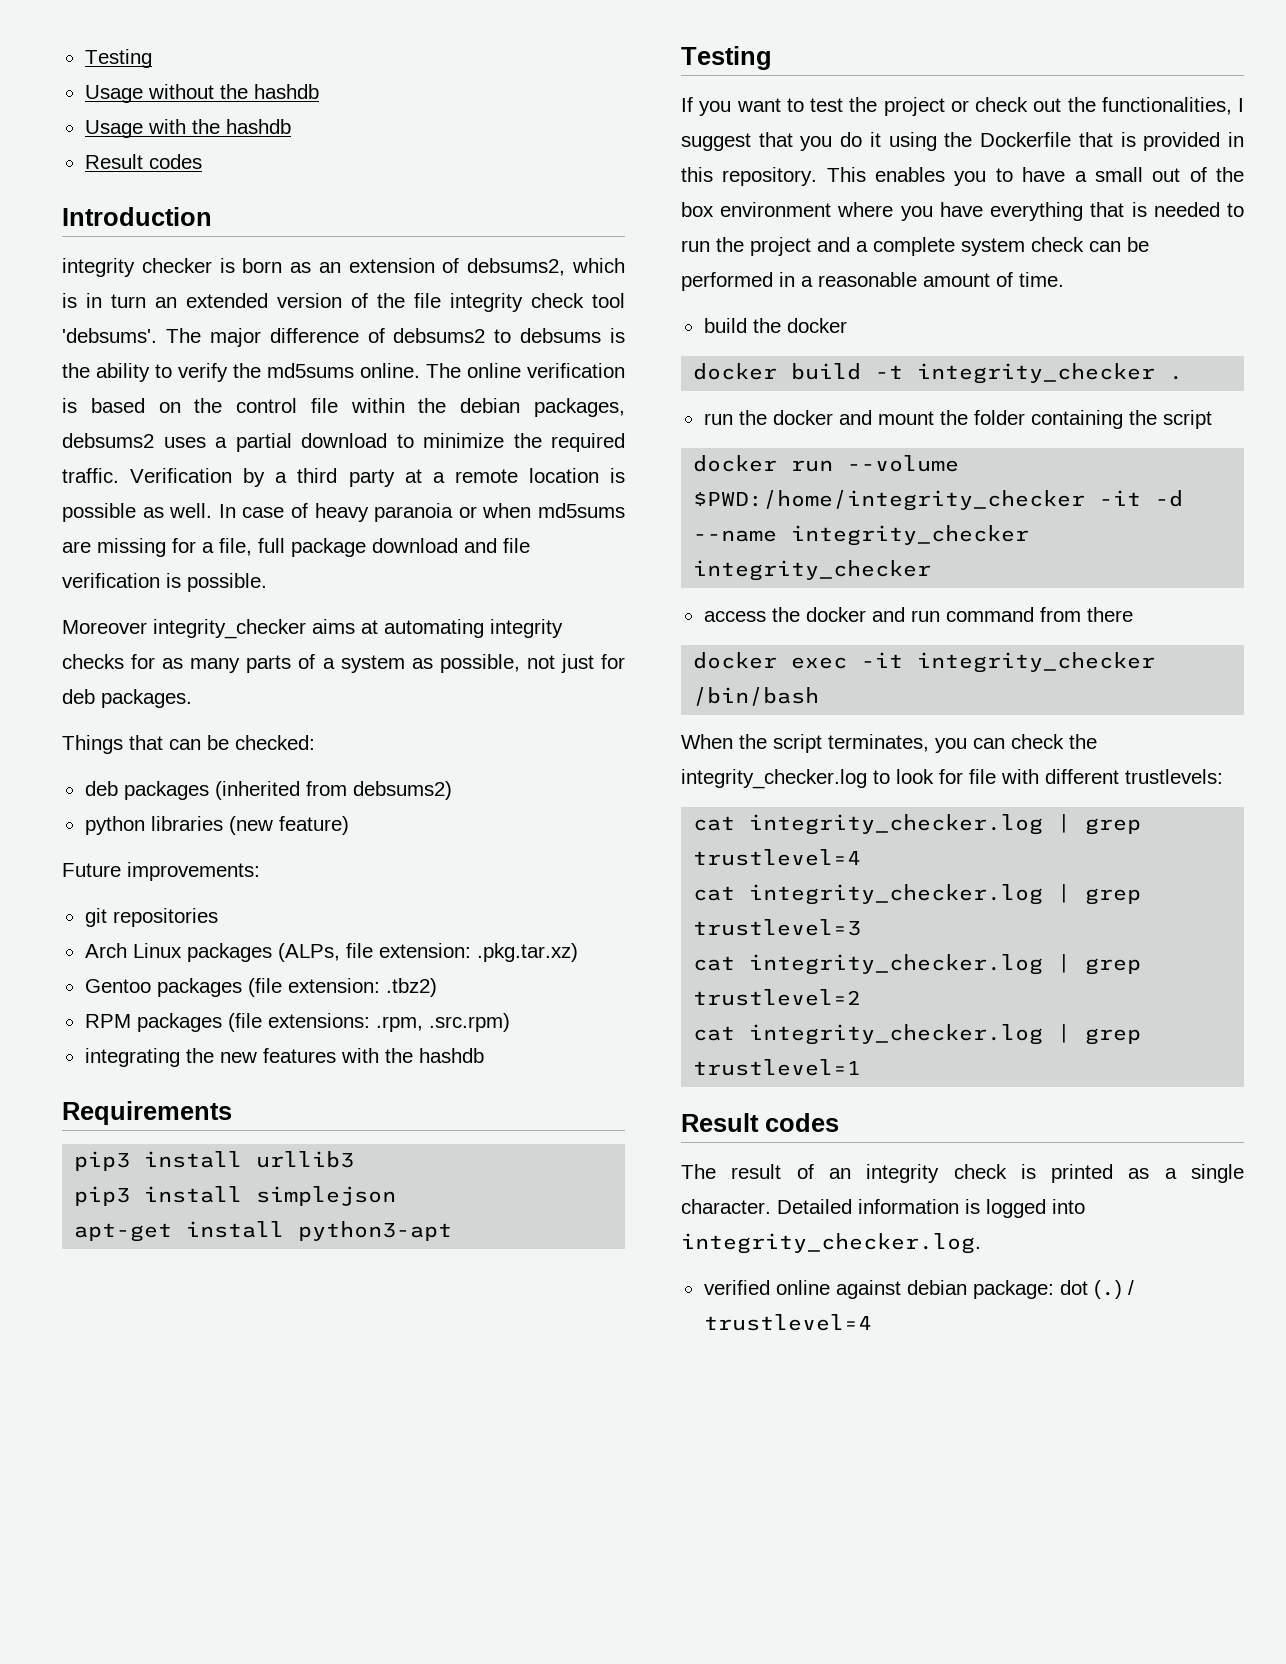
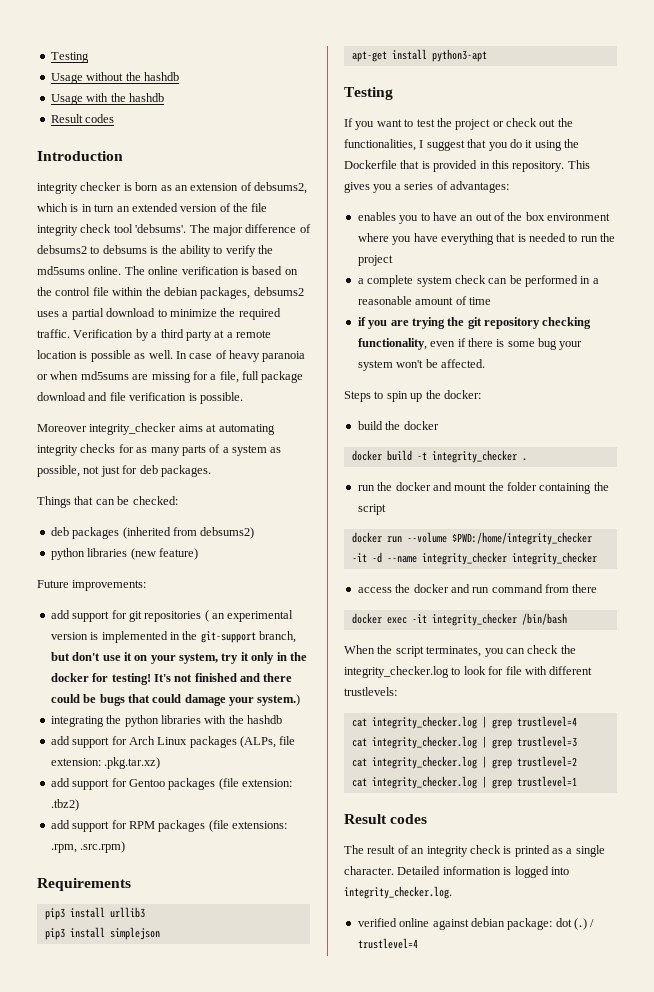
- git repositories
- Arch Linux packages (ALPs, file extension: .pkg.tar.xz)
+ add support for git repositories ( an experimental version is implemented in the git-support branch, but don't use it on your system, try it only in the docker for testing! It's not finished and there could be bugs that could damage your system.)
+ integrating the python libraries with the hashdb
+ add support for Arch Linux packages (ALPs, file extension: .pkg.tar.xz)
- Gentoo packages (file extension: .tbz2)
+ add support for Gentoo packages (file extension: .tbz2)
- RPM packages (file extensions: .rpm, .src.rpm)
+ add support for RPM packages (file extensions: .rpm, .src.rpm)
- integrating the new features with the hashdb
- This enables you to have a small out of the box environment where you have everything that is needed to run the project and a complete system check can be performed in a reasonable amount of time.
+ This gives you a series of advantages:
+ enables you to have an out of the box environment where you have everything that is needed to run the project
+ a complete system check can be performed in a reasonable amount of time
+ if you are trying the git repository checking functionality, even if there is some bug your system won't be affected.
+ Steps to spin up the docker:

